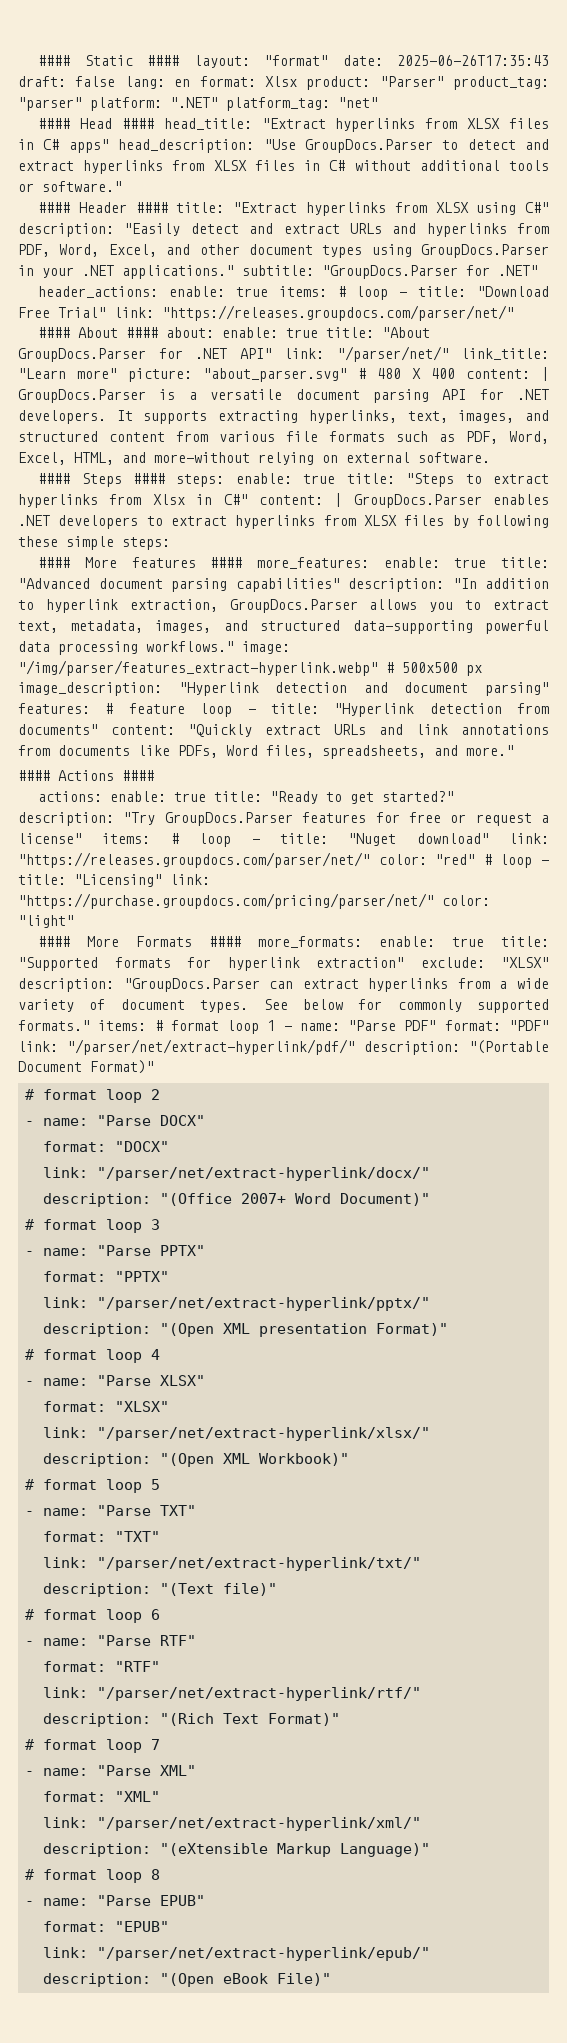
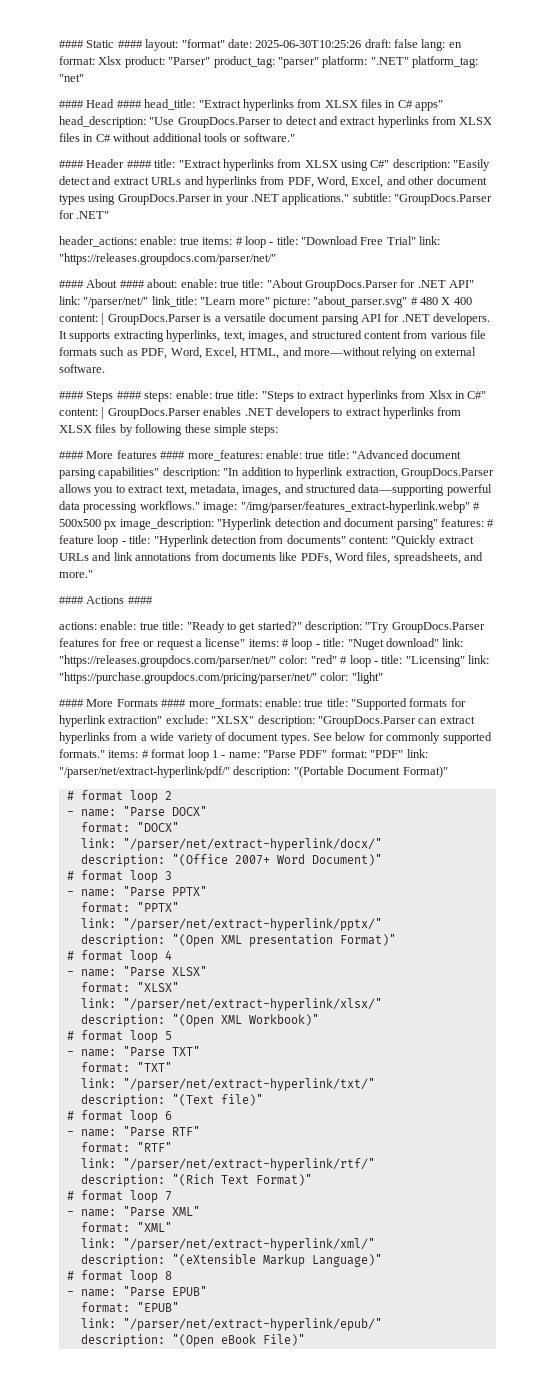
- #### Static #### layout: "format" date: 2025-06-26T17:35:43 draft: false lang: en format: Xlsx product: "Parser" product_tag: "parser" platform: ".NET" platform_tag: "net"
+ #### Static #### layout: "format" date: 2025-06-30T10:25:26 draft: false lang: en format: Xlsx product: "Parser" product_tag: "parser" platform: ".NET" platform_tag: "net"

